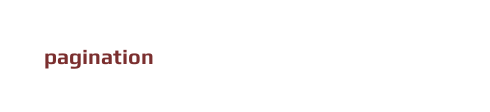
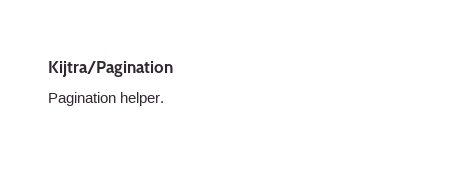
- pagination
+ Kijtra/Pagination
+ Pagination helper.

